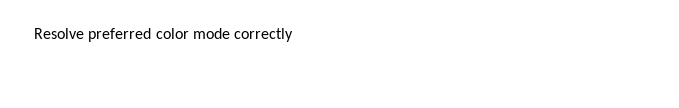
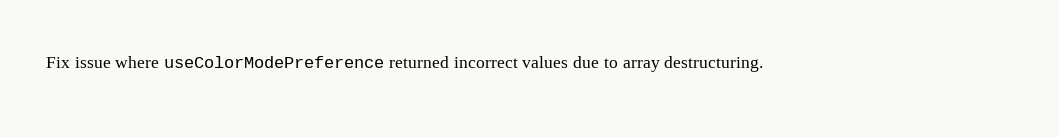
- Resolve preferred color mode correctly
+ Fix issue where useColorModePreference returned incorrect values due to array destructuring.

